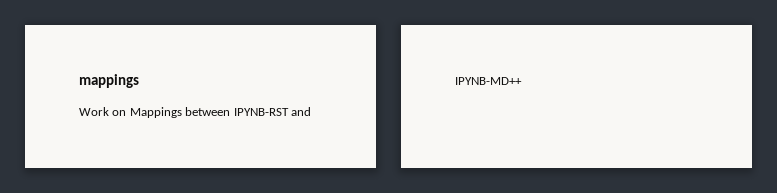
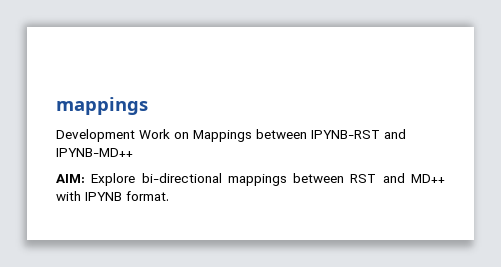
- Work on Mappings between IPYNB-RST and IPYNB-MD++
+ Development Work on Mappings between IPYNB-RST and IPYNB-MD++
+ AIM: Explore bi-directional mappings between RST and MD++ with IPYNB format.

